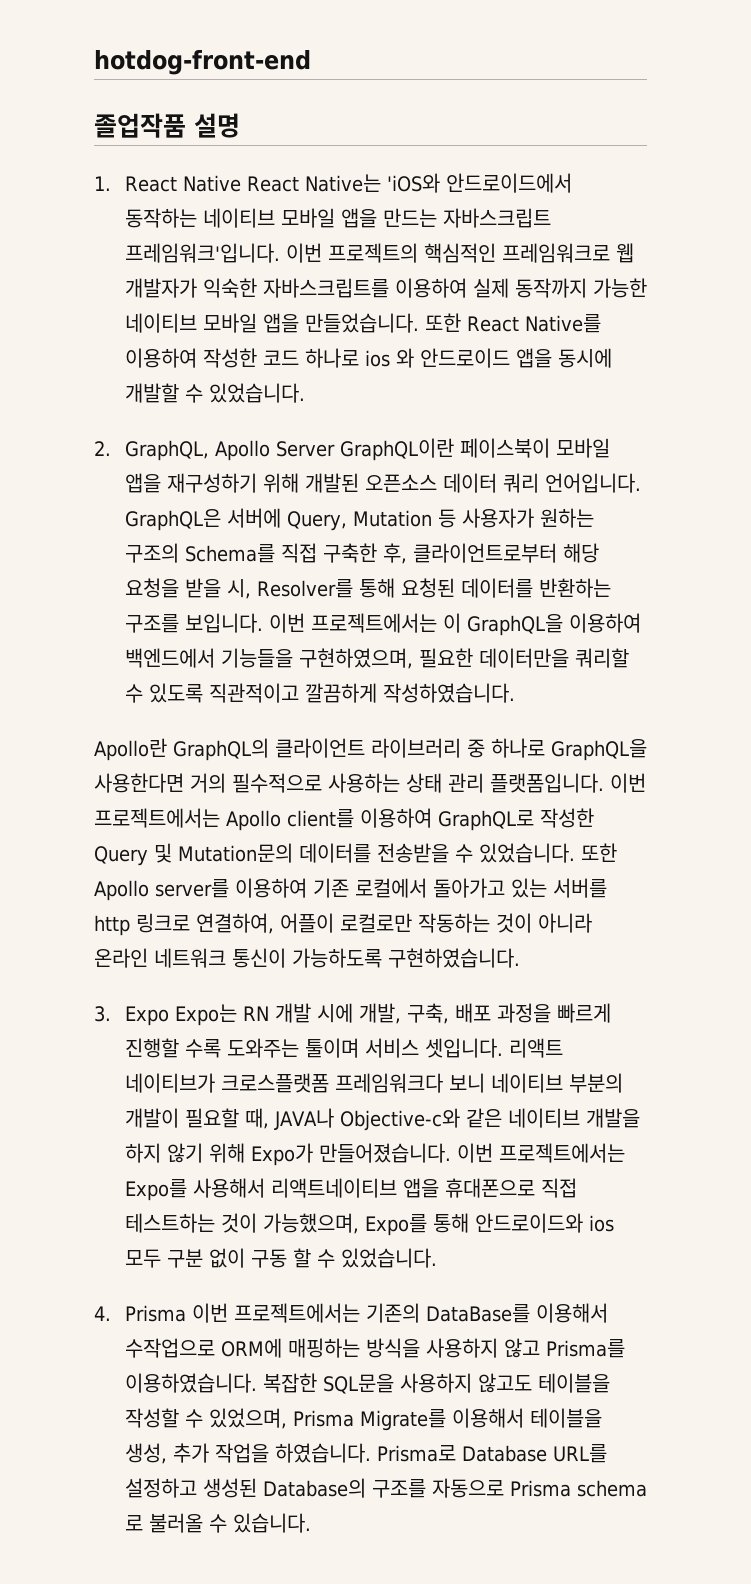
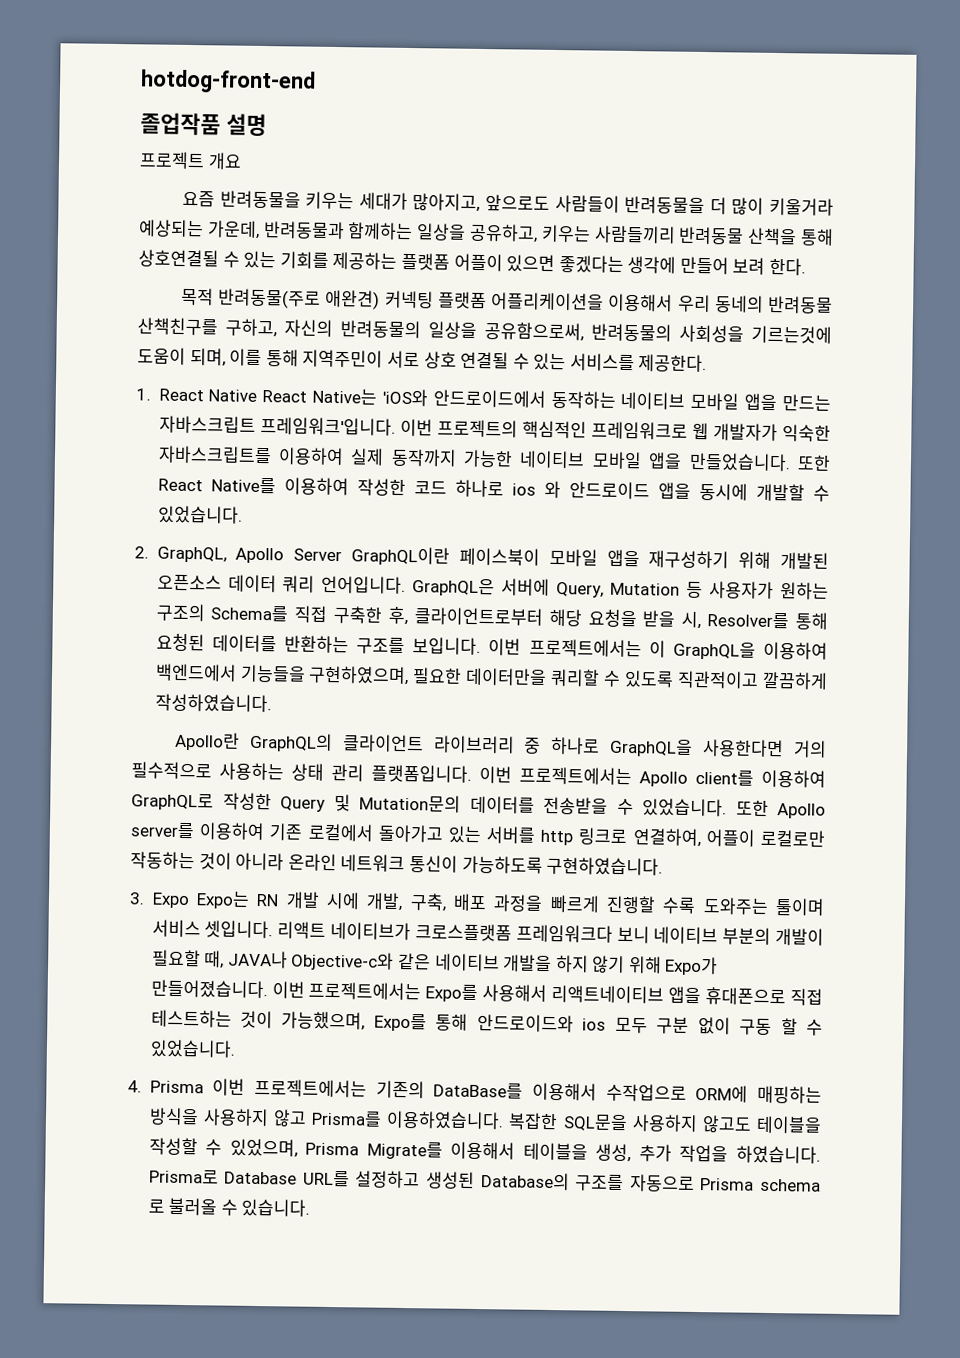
+ 프로젝트 개요
+ 요즘 반려동물을 키우는 세대가 많아지고, 앞으로도 사람들이 반려동물을 더 많이 키울거라 예상되는 가운데, 반려동물과 함께하는 일상을 공유하고, 키우는 사람들끼리 반려동물 산책을 통해 상호연결될 수 있는 기회를 제공하는 플랫폼 어플이 있으면 좋겠다는 생각에 만들어 보려 한다.
+ 목적 반려동물(주로 애완견) 커넥팅 플랫폼 어플리케이션을 이용해서 우리 동네의 반려동물 산책친구를 구하고, 자신의 반려동물의 일상을 공유함으로써, 반려동물의 사회성을 기르는것에 도움이 되며, 이를 통해 지역주민이 서로 상호 연결될 수 있는 서비스를 제공한다.

